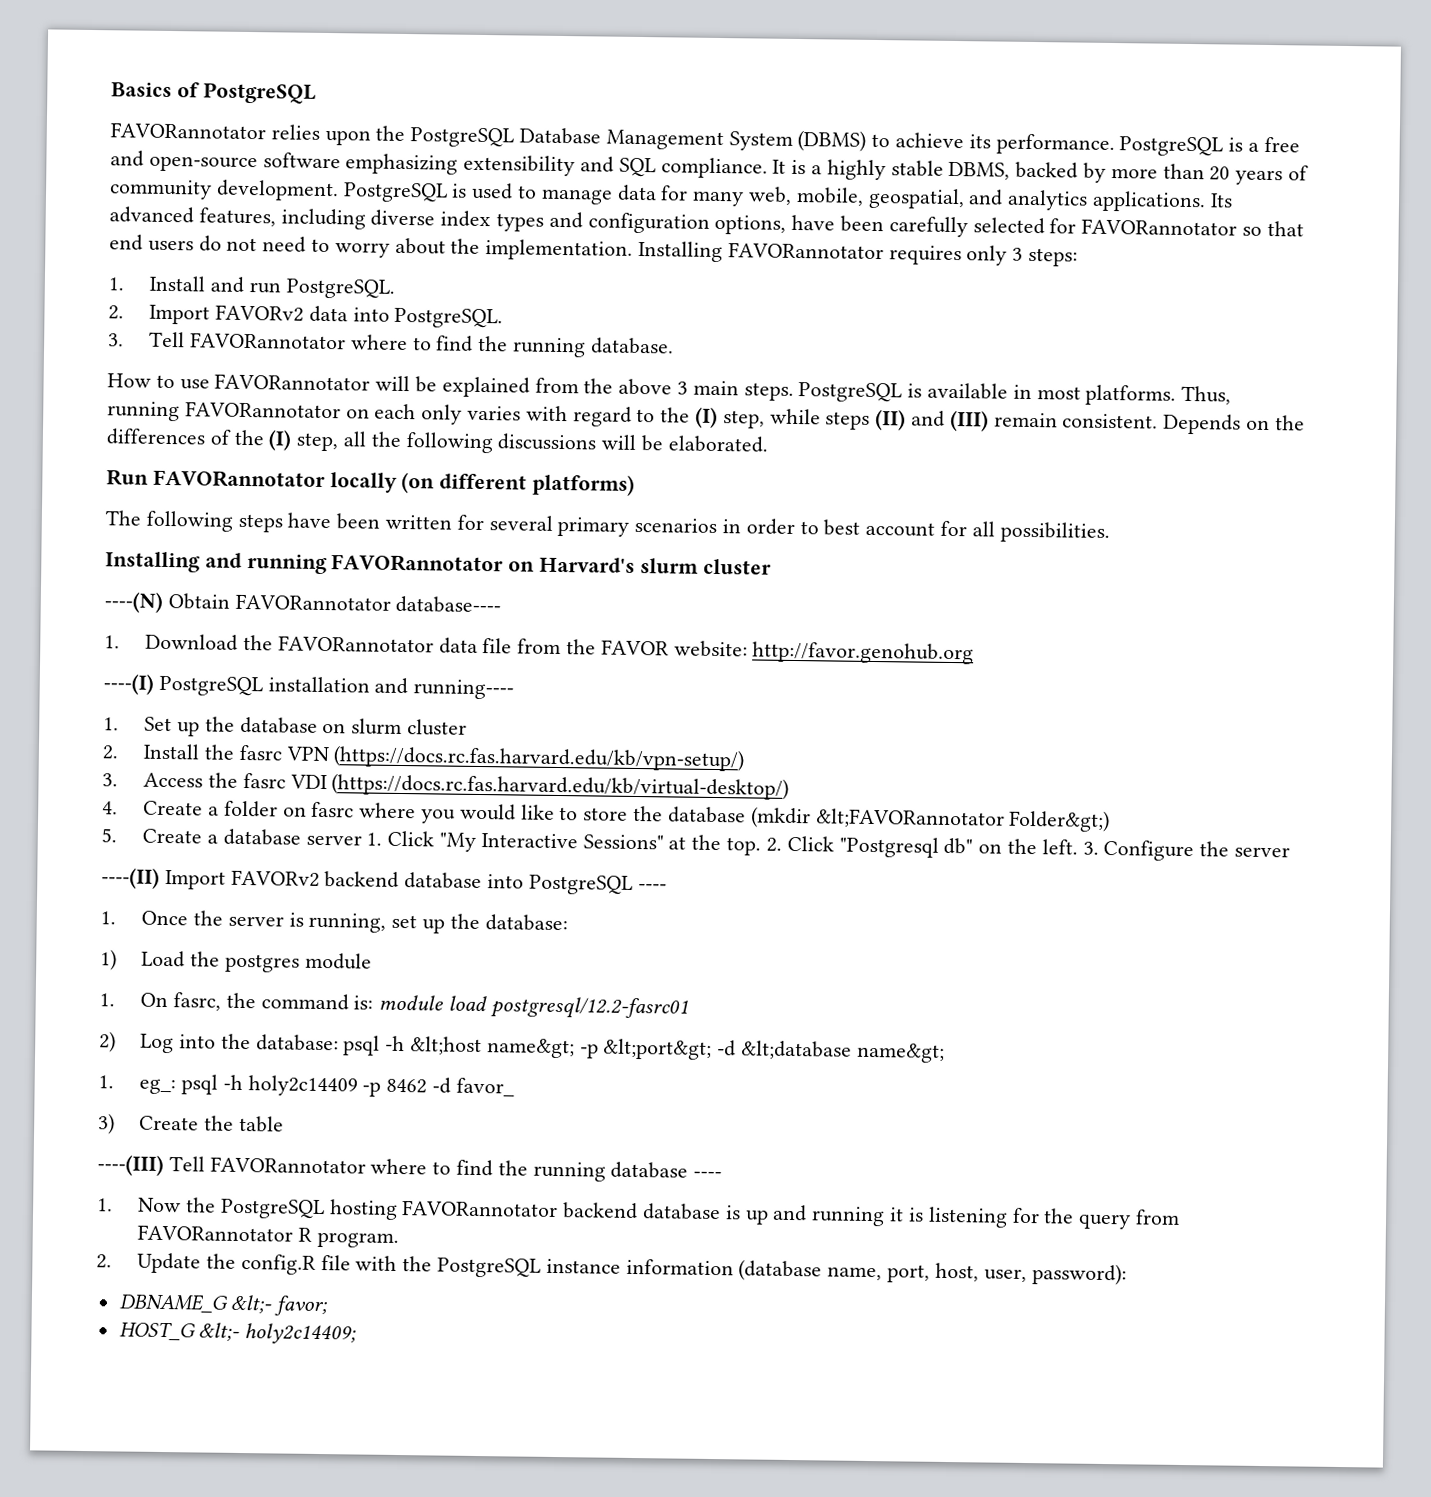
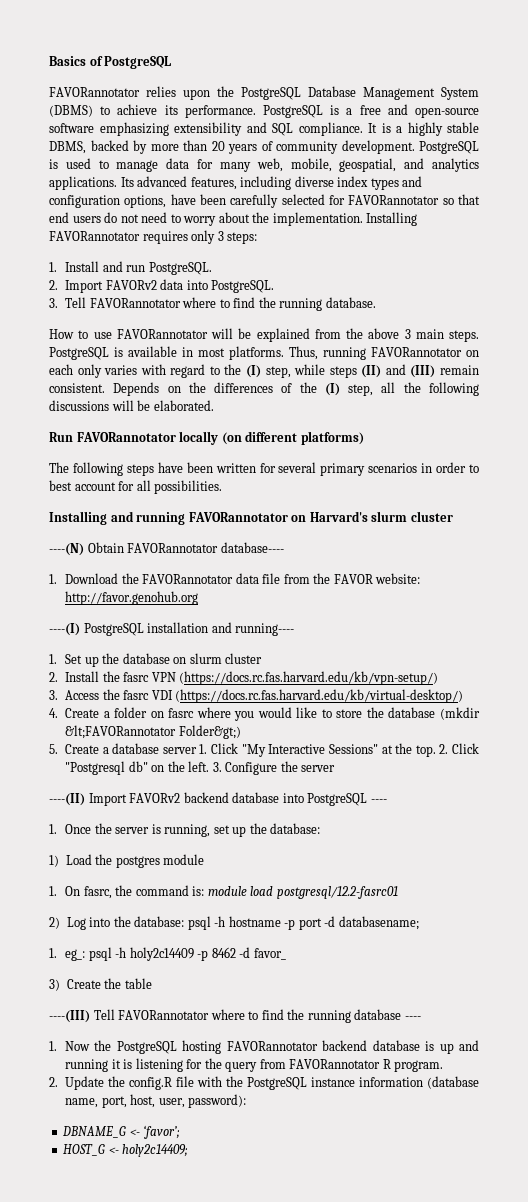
- 2) Log into the database: psql -h &lt;host name&gt; -p &lt;port&gt; -d &lt;database name&gt;
+ 2) Log into the database: psql -h hostname -p port -d databasename;
- DBNAME_G &lt;- favor;
+ DBNAME_G <- ‘favor’;
- HOST_G &lt;- holy2c14409;
+ HOST_G <- holy2c14409;

